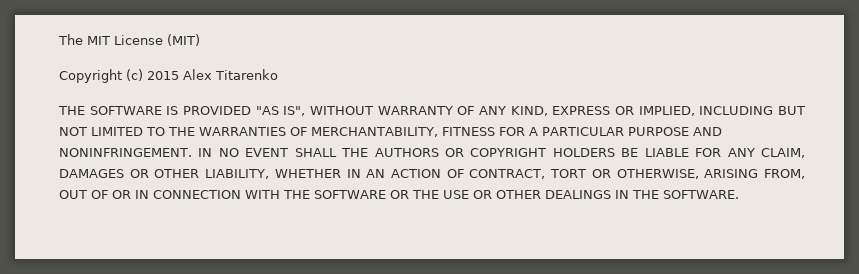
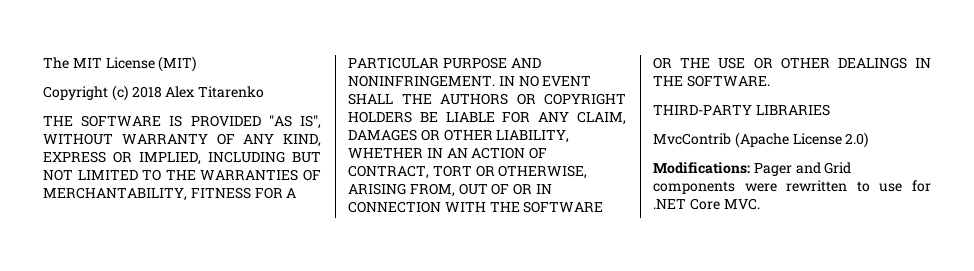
- Copyright (c) 2015 Alex Titarenko
+ Copyright (c) 2018 Alex Titarenko
+ THIRD-PARTY LIBRARIES
+ MvcContrib (Apache License 2.0)
+ Modifications: Pager and Grid components were rewritten to use for .NET Core MVC.

